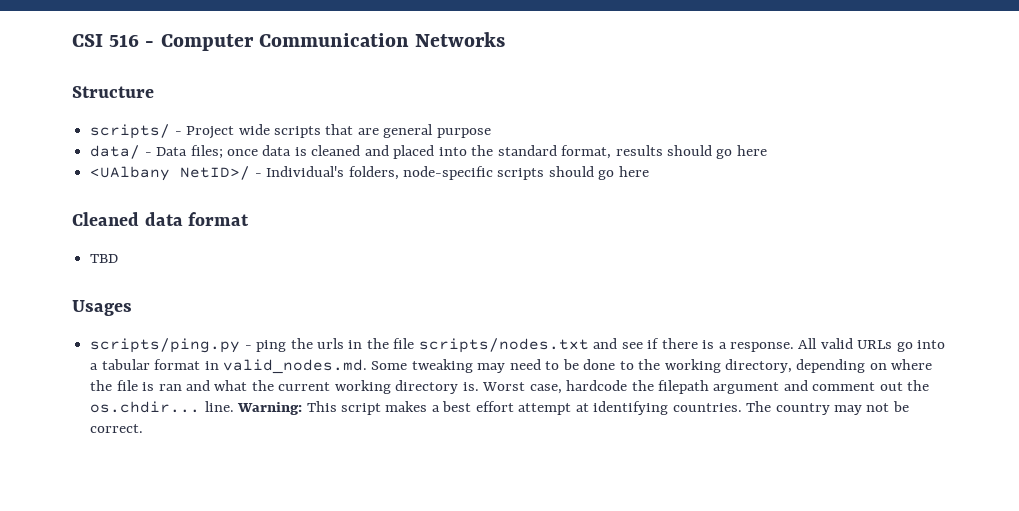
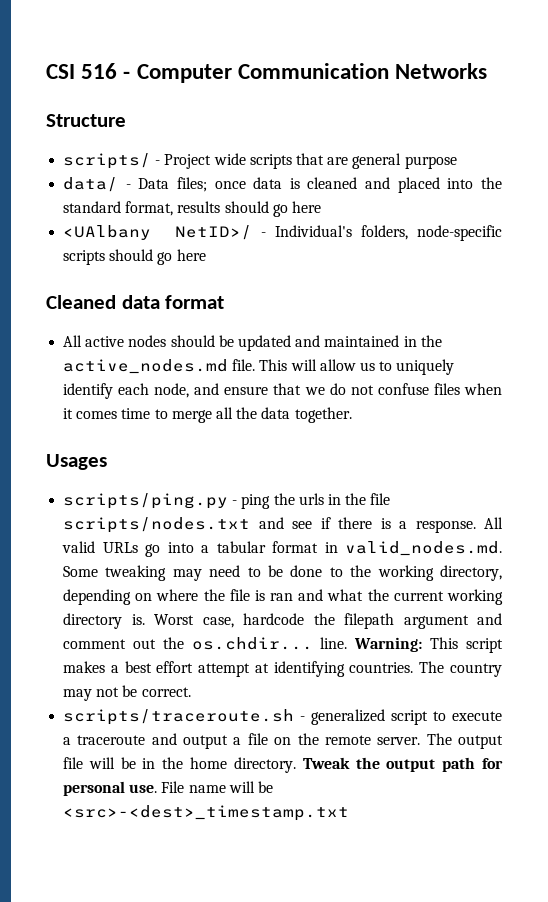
- TBD
+ All active nodes should be updated and maintained in the active_nodes.md file. This will allow us to uniquely identify each node, and ensure that we do not confuse files when it comes time to merge all the data together.
+ scripts/traceroute.sh - generalized script to execute a traceroute and output a file on the remote server. The output file will be in the home directory. Tweak the output path for personal use. File name will be <src>-<dest>_timestamp.txt

